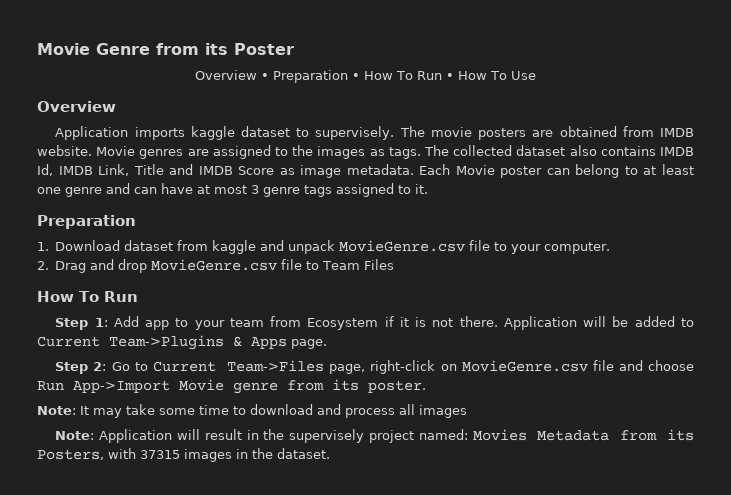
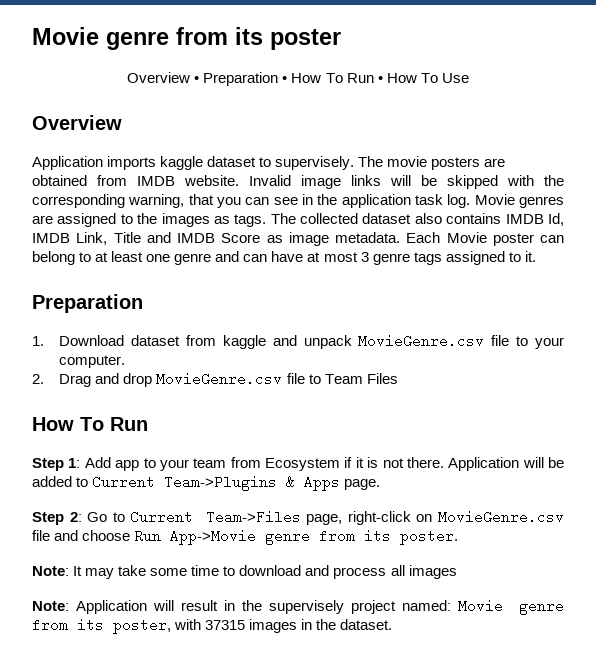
- Movie Genre from its Poster
+ Movie genre from its poster
+ Invalid image links will be skipped with the corresponding warning, that you can see in the application task log.
- Step 2: Go to Current Team->Files page, right-click on MovieGenre.csv file and choose Run App->Import Movie genre from its poster.
+ Step 2: Go to Current Team->Files page, right-click on MovieGenre.csv file and choose Run App->Movie genre from its poster.
- Note: Application will result in the supervisely project named: Movies Metadata from its Posters, with 37315 images in the dataset.
+ Note: Application will result in the supervisely project named: Movie genre from its poster, with 37315 images in the dataset.

